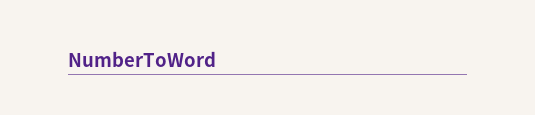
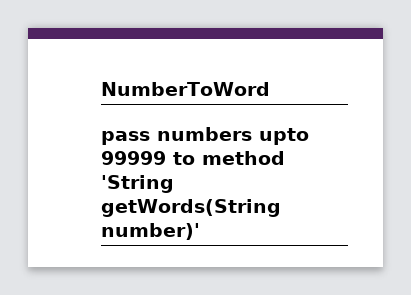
+ pass numbers upto 99999 to method 'String getWords(String number)'

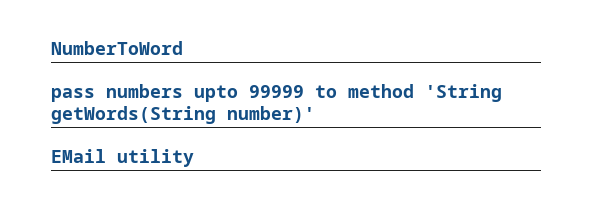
+ EMail utility

